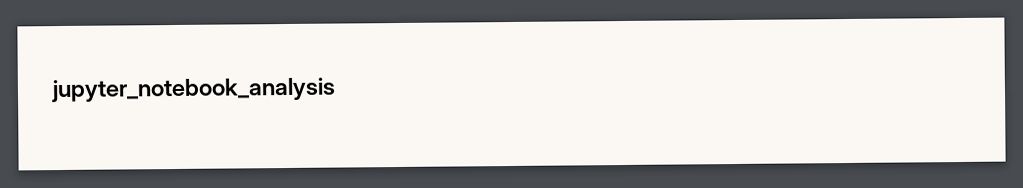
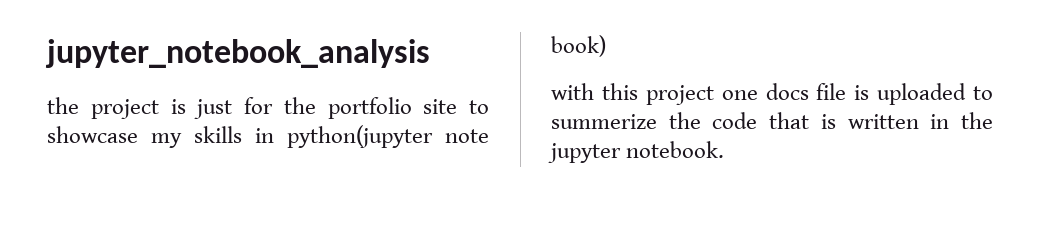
+ the project is just for the portfolio site to showcase my skills in python(jupyter note book)
+ with this project one docs file is uploaded to summerize the code that is written in the jupyter notebook.

